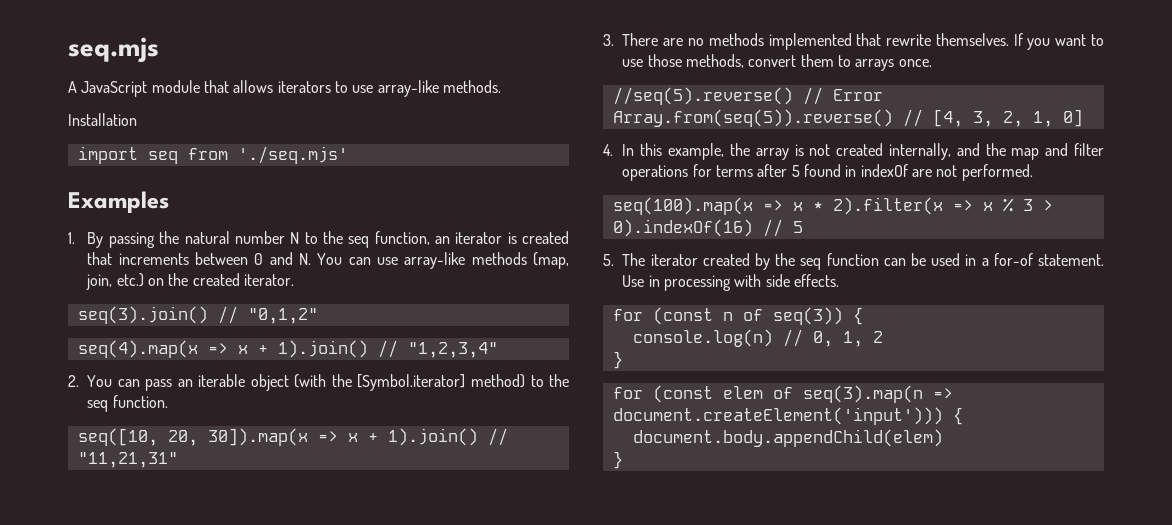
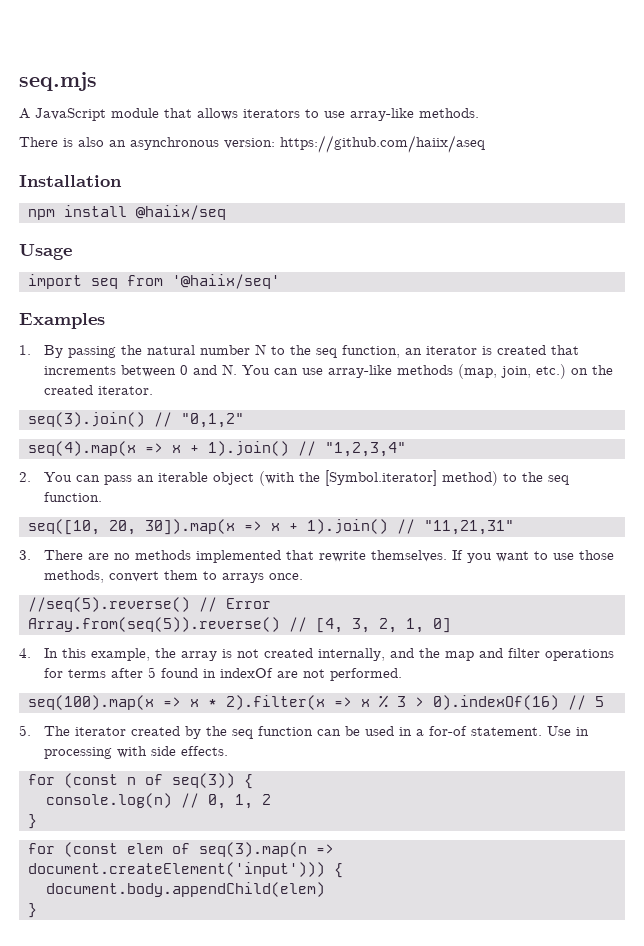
+ There is also an asynchronous version: https://github.com/haiix/aseq
  Installation
+ npm install @haiix/seq
+ Usage
- import seq from './seq.mjs'
+ import seq from '@haiix/seq'

